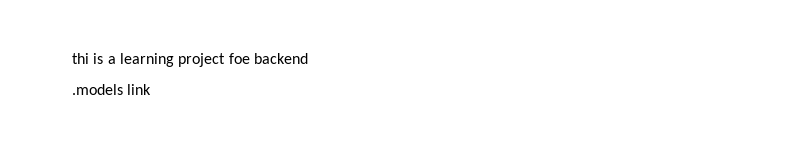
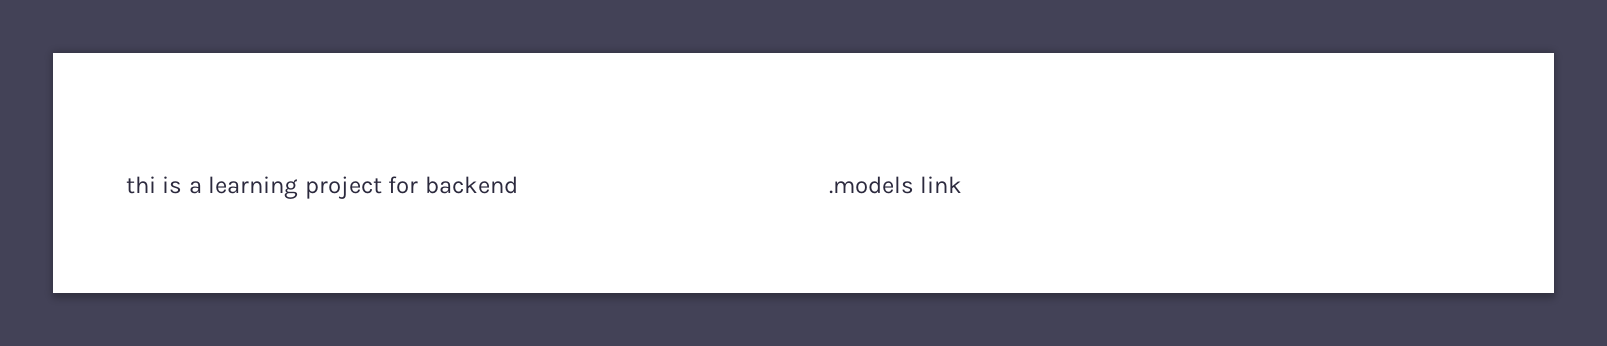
- thi is a learning project foe backend
+ thi is a learning project for backend

